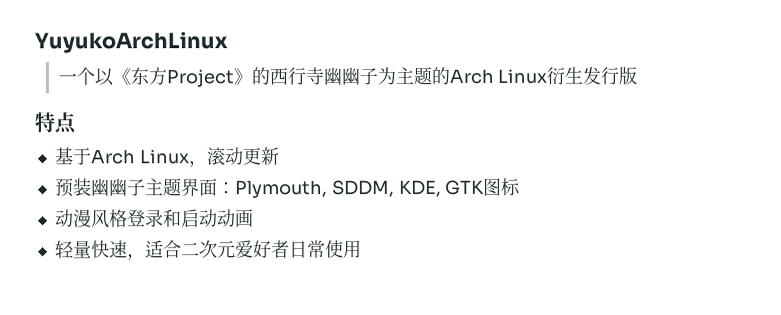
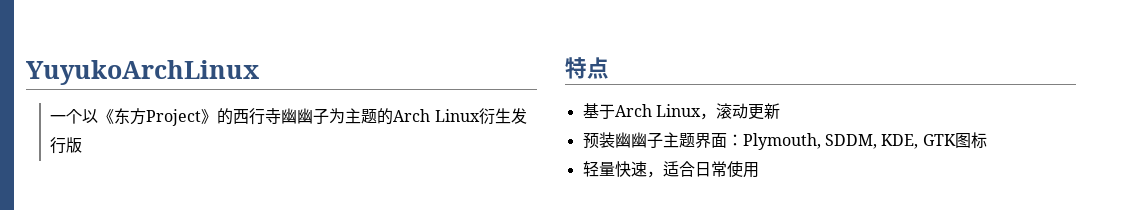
- 动漫风格登录和启动动画
- 轻量快速，适合二次元爱好者日常使用
+ 轻量快速，适合日常使用

